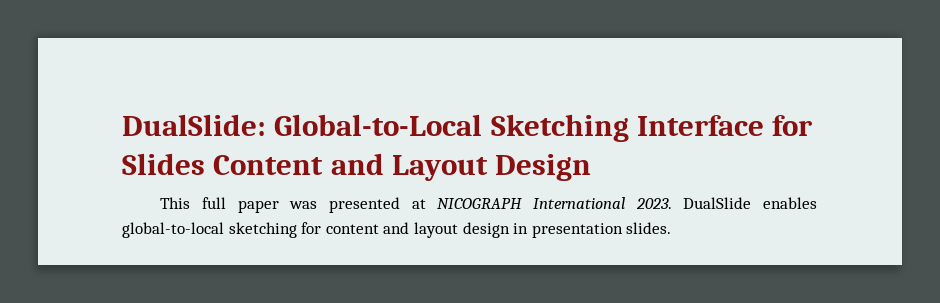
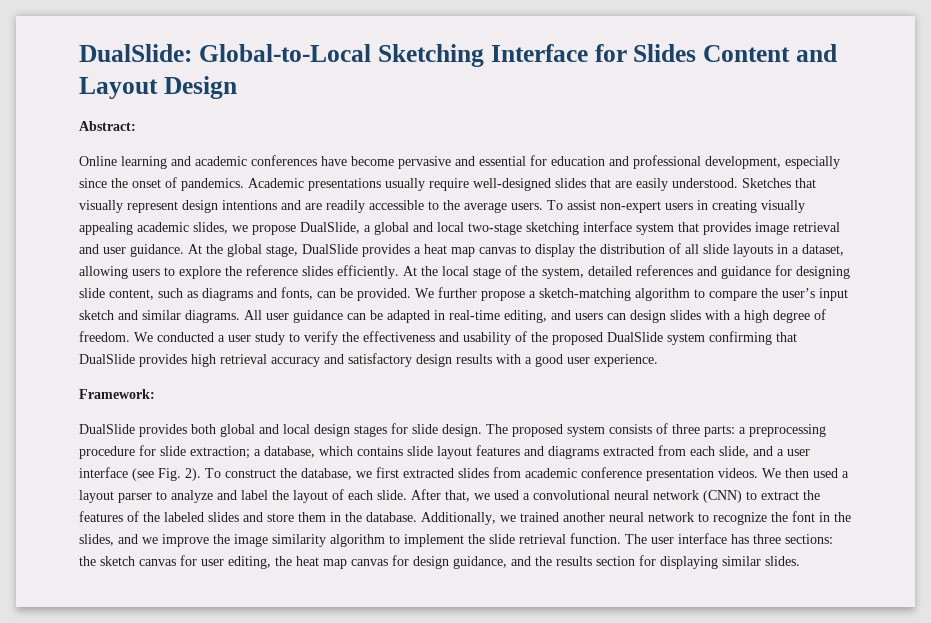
- This full paper was presented at NICOGRAPH International 2023. DualSlide enables global-to-local sketching for content and layout design in presentation slides.
+ Abstract:
+ Online learning and academic conferences have become pervasive and essential for education and professional development, especially since the onset of pandemics. Academic presentations usually require well-designed slides that are easily understood. Sketches that visually represent design intentions and are readily accessible to the average users. To assist non-expert users in creating visually appealing academic slides, we propose DualSlide, a global and local two-stage sketching interface system that provides image retrieval and user guidance. At the global stage, DualSlide provides a heat map canvas to display the distribution of all slide layouts in a dataset, allowing users to explore the reference slides efficiently. At the local stage of the system, detailed references and guidance for designing slide content, such as diagrams and fonts, can be provided. We further propose a sketch-matching algorithm to compare the user’s input sketch and similar diagrams. All user guidance can be adapted in real-time editing, and users can design slides with a high degree of freedom. We conducted a user study to verify the effectiveness and usability of the proposed DualSlide system confirming that DualSlide provides high retrieval accuracy and satisfactory design results with a good user experience.
+ Framework:
+ DualSlide provides both global and local design stages for slide design. The proposed system consists of three parts: a preprocessing procedure for slide extraction; a database, which contains slide layout features and diagrams extracted from each slide, and a user interface (see Fig. 2). To construct the database, we first extracted slides from academic conference presentation videos. We then used a layout parser to analyze and label the layout of each slide. After that, we used a convolutional neural network (CNN) to extract the features of the labeled slides and store them in the database. Additionally, we trained another neural network to recognize the font in the slides, and we improve the image similarity algorithm to implement the slide retrieval function. The user interface has three sections: the sketch canvas for user editing, the heat map canvas for design guidance, and the results section for displaying similar slides.

